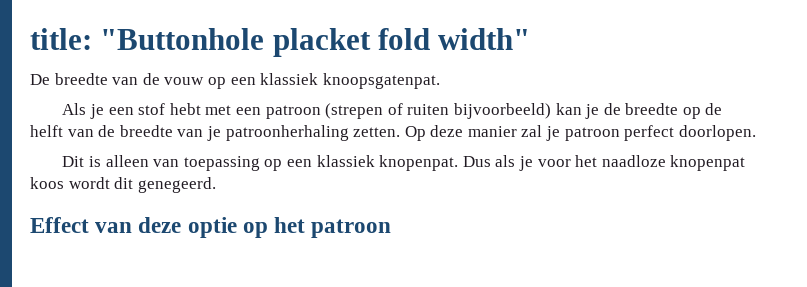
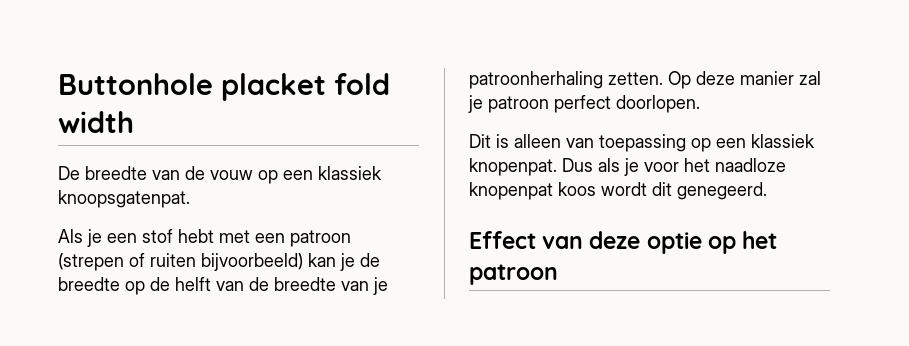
- title: "Buttonhole placket fold width"
+ Buttonhole placket fold width

